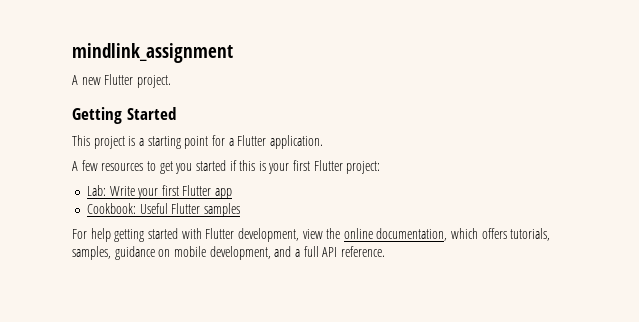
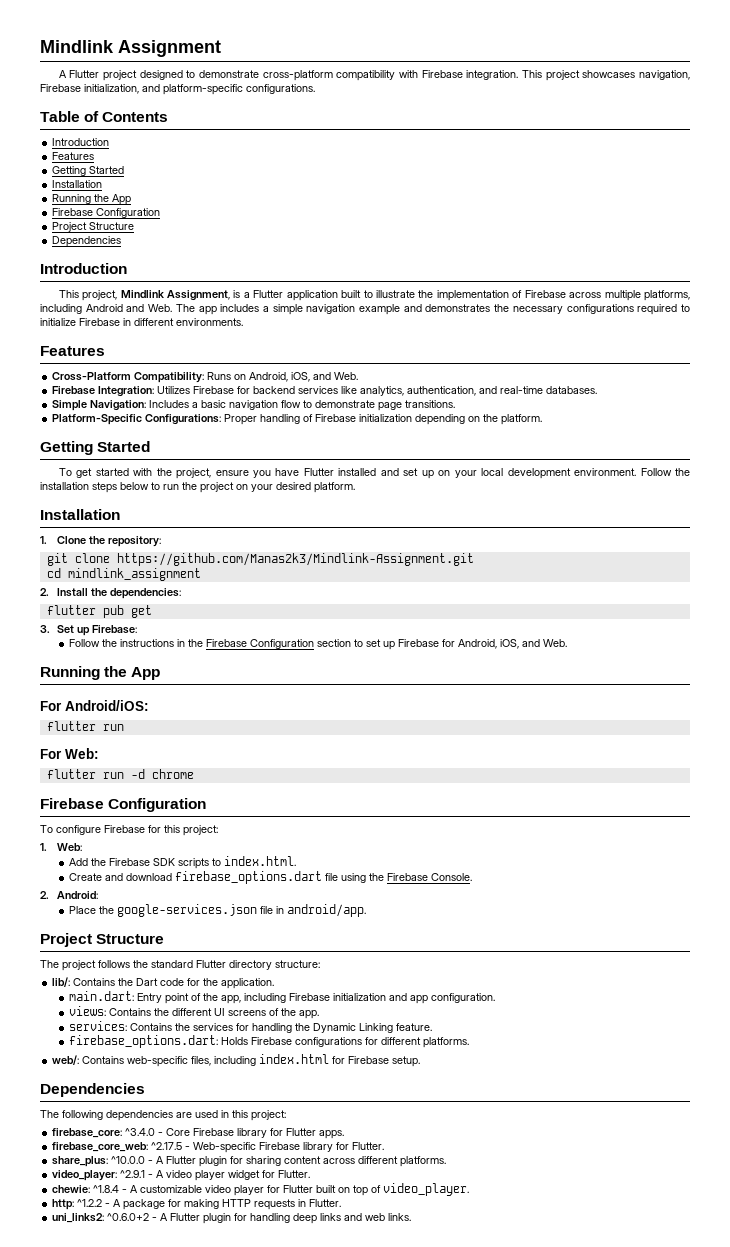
- mindlink_assignment
- A new Flutter project.
+ Mindlink Assignment
+ A Flutter project designed to demonstrate cross-platform compatibility with Firebase integration. This project showcases navigation, Firebase initialization, and platform-specific configurations.
+ Table of Contents
+ Introduction
+ Features
  Getting Started
- This project is a starting point for a Flutter application.
- A few resources to get you started if this is your first Flutter project:
- Lab: Write your first Flutter app
- Cookbook: Useful Flutter samples
- For help getting started with Flutter development, view the online documentation, which offers tutorials, samples, guidance on mobile development, and a full API reference.
+ Installation
+ Running the App
+ Firebase Configuration
+ Project Structure
+ Dependencies
+ Introduction
+ This project, Mindlink Assignment, is a Flutter application built to illustrate the implementation of Firebase across multiple platforms, including Android and Web. The app includes a simple navigation example and demonstrates the necessary configurations required to initialize Firebase in different environments.
+ Features
+ Cross-Platform Compatibility: Runs on Android, iOS, and Web.
+ Firebase Integration: Utilizes Firebase for backend services like analytics, authentication, and real-time databases.
+ Simple Navigation: Includes a basic navigation flow to demonstrate page transitions.
+ Platform-Specific Configurations: Proper handling of Firebase initialization depending on the platform.
+ Getting Started
+ To get started with the project, ensure you have Flutter installed and set up on your local development environment. Follow the installation steps below to run the project on your desired platform.
+ Installation
+ 1. Clone the repository:
+ git clone https://github.com/Manas2k3/Mindlink-Assignment.git
+ cd mindlink_assignment
+ 2. Install the dependencies:
+ flutter pub get
+ 3. Set up Firebase:
+ Follow the instructions in the Firebase Configuration section to set up Firebase for Android, iOS, and Web.
+ Running the App
+ For Android/iOS:
+ flutter run
+ For Web:
+ flutter run -d chrome
+ Firebase Configuration
+ To configure Firebase for this project:
+ 1. Web:
+ Add the Firebase SDK scripts to index.html.
+ Create and download firebase_options.dart file using the Firebase Console.
+ 2. Android:
+ Place the google-services.json file in android/app.
+ Project Structure
+ The project follows the standard Flutter directory structure:
+ lib/: Contains the Dart code for the application.
+ main.dart: Entry point of the app, including Firebase initialization and app configuration.
+ views: Contains the different UI screens of the app.
+ services: Contains the services for handling the Dynamic Linking feature.
+ firebase_options.dart: Holds Firebase configurations for different platforms.
+ web/: Contains web-specific files, including index.html for Firebase setup.
+ Dependencies
+ The following dependencies are used in this project:
+ firebase_core: ^3.4.0 - Core Firebase library for Flutter apps.
+ firebase_core_web: ^2.17.5 - Web-specific Firebase library for Flutter.
+ share_plus: ^10.0.0 - A Flutter plugin for sharing content across different platforms.
+ video_player: ^2.9.1 - A video player widget for Flutter.
+ chewie: ^1.8.4 - A customizable video player for Flutter built on top of video_player.
+ http: ^1.2.2 - A package for making HTTP requests in Flutter.
+ uni_links2: ^0.6.0+2 - A Flutter plugin for handling deep links and web links.

